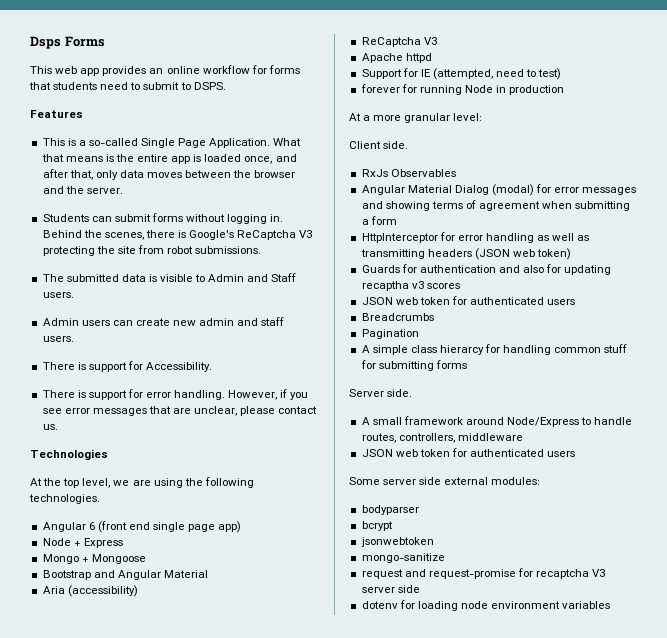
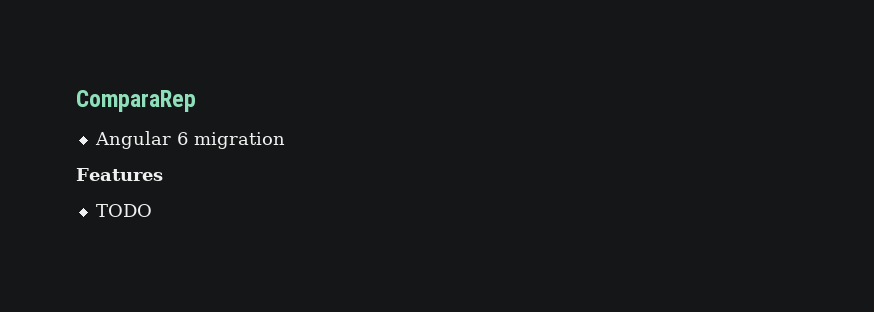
- Dsps Forms
- This web app provides an online workflow for forms that students need to submit to DSPS.
+ ComparaRep
+ Angular 6 migration
  Features
- This is a so-called Single Page Application. What that means is the entire app is loaded once, and after that, only data moves between the browser and the server.
- Students can submit forms without logging in. Behind the scenes, there is Google's ReCaptcha V3 protecting the site from robot submissions.
- The submitted data is visible to Admin and Staff users.
- Admin users can create new admin and staff users.
- There is support for Accessibility.
- There is support for error handling. However, if you see error messages that are unclear, please contact us.
- Technologies
- At the top level, we are using the following technologies.
- Angular 6 (front end single page app)
- Node + Express
- Mongo + Mongoose
- Bootstrap and Angular Material
- Aria (accessibility)
- ReCaptcha V3
- Apache httpd
- Support for IE (attempted, need to test)
- forever for running Node in production
- At a more granular level:
- Client side.
- RxJs Observables
- Angular Material Dialog (modal) for error messages and showing terms of agreement when submitting a form
- HttpInterceptor for error handling as well as transmitting headers (JSON web token)
- Guards for authentication and also for updating recaptha v3 scores
- JSON web token for authenticated users
- Breadcrumbs
- Pagination
- A simple class hierarcy for handling common stuff for submitting forms
- Server side.
- A small framework around Node/Express to handle routes, controllers, middleware
- JSON web token for authenticated users
- Some server side external modules:
- bodyparser
- bcrypt
- jsonwebtoken
- mongo-sanitize
- request and request-promise for recaptcha V3 server side
- dotenv for loading node environment variables
+ TODO

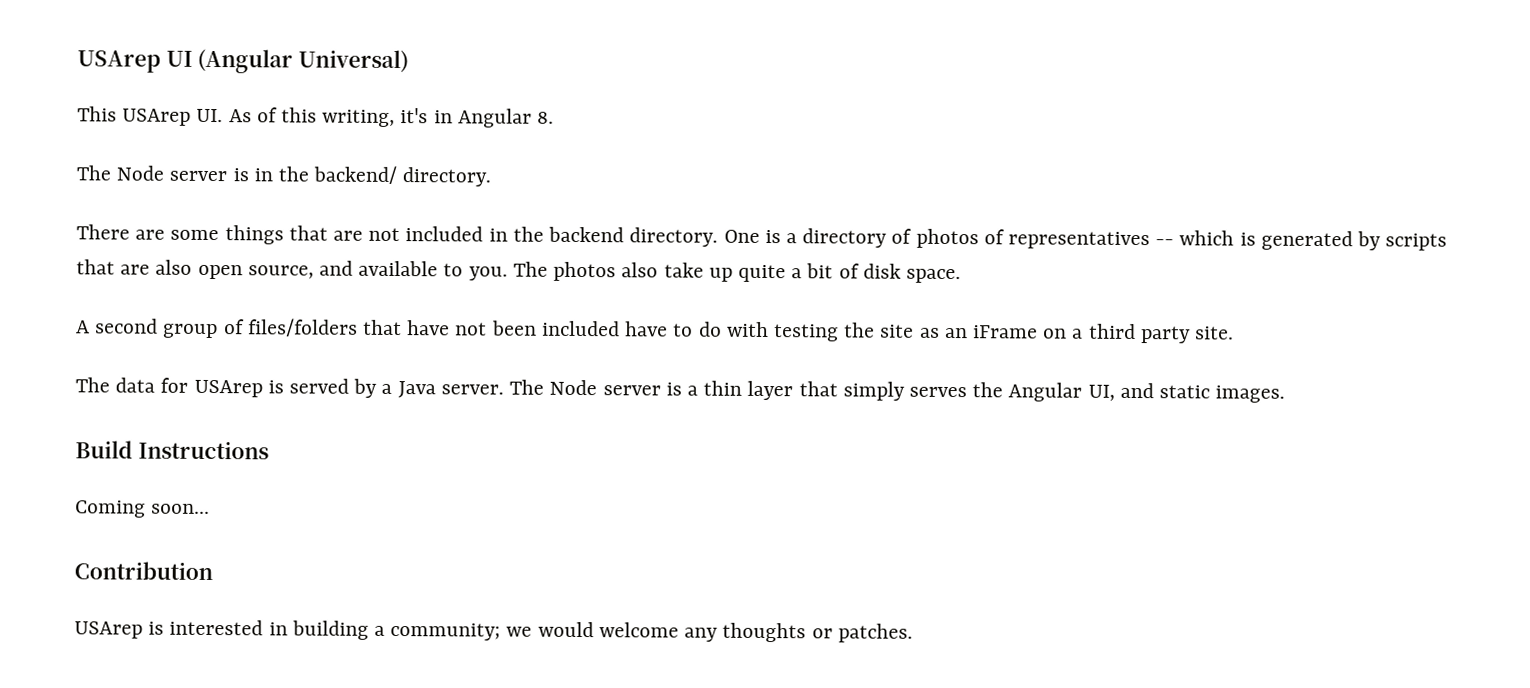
- ComparaRep
- Angular 6 migration
- Features
- TODO
+ USArep UI (Angular Universal)
+ This USArep UI. As of this writing, it's in Angular 8.
+ The Node server is in the backend/ directory.
+ There are some things that are not included in the backend directory. One is a directory of photos of representatives -- which is generated by scripts that are also open source, and available to you. The photos also take up quite a bit of disk space.
+ A second group of files/folders that have not been included have to do with testing the site as an iFrame on a third party site.
+ The data for USArep is served by a Java server. The Node server is a thin layer that simply serves the Angular UI, and static images.
+ Build Instructions
+ Coming soon...
+ Contribution
+ USArep is interested in building a community; we would welcome any thoughts or patches.

